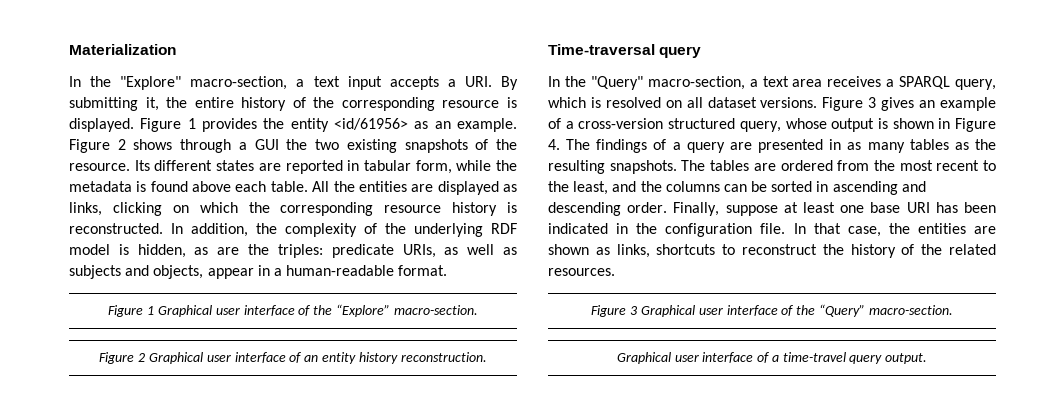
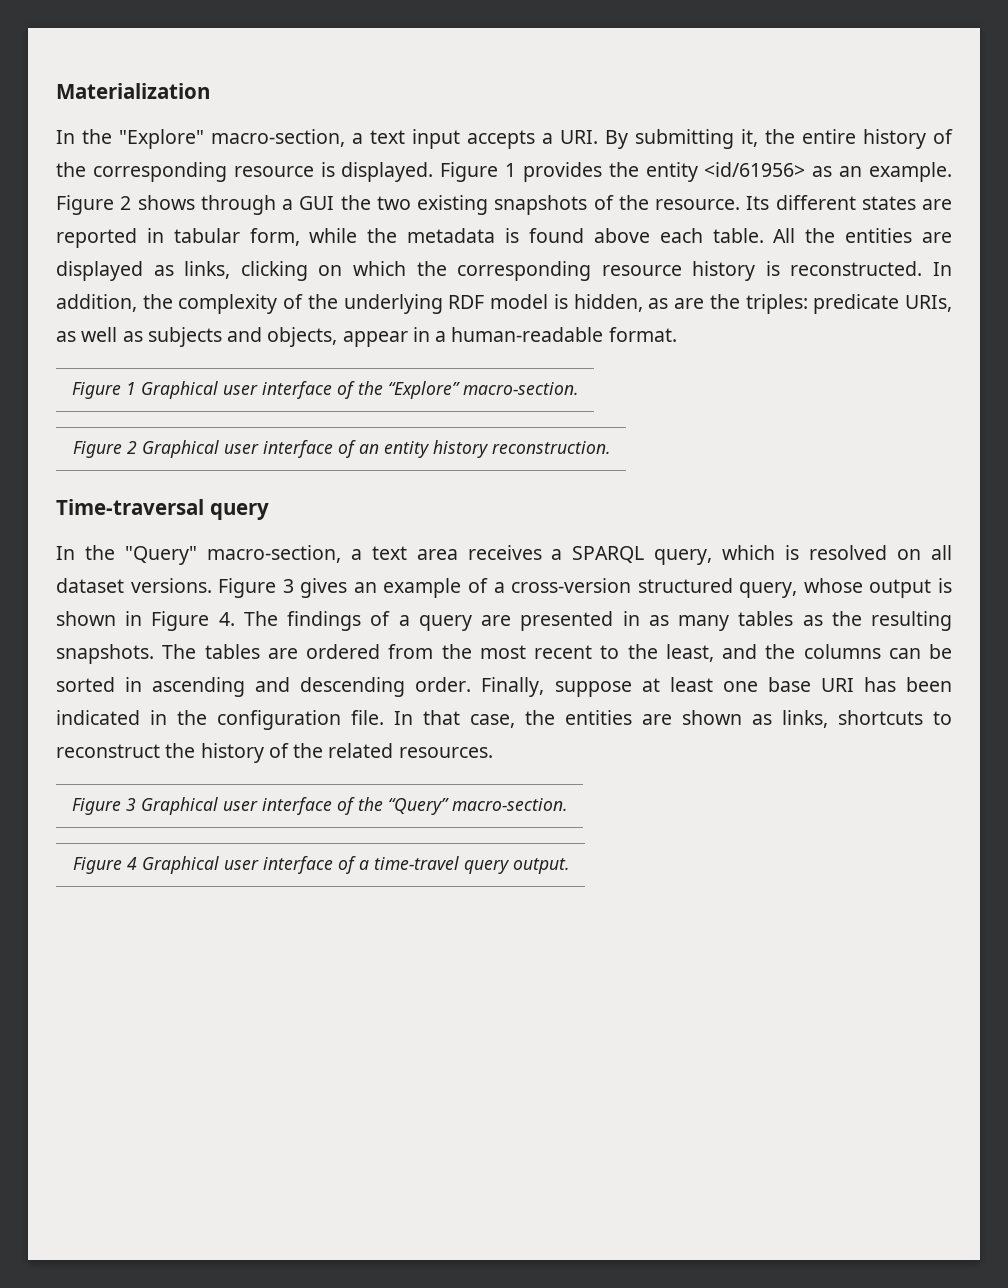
- Graphical user interface of a time-travel query output.
+ Figure 4 Graphical user interface of a time-travel query output.

